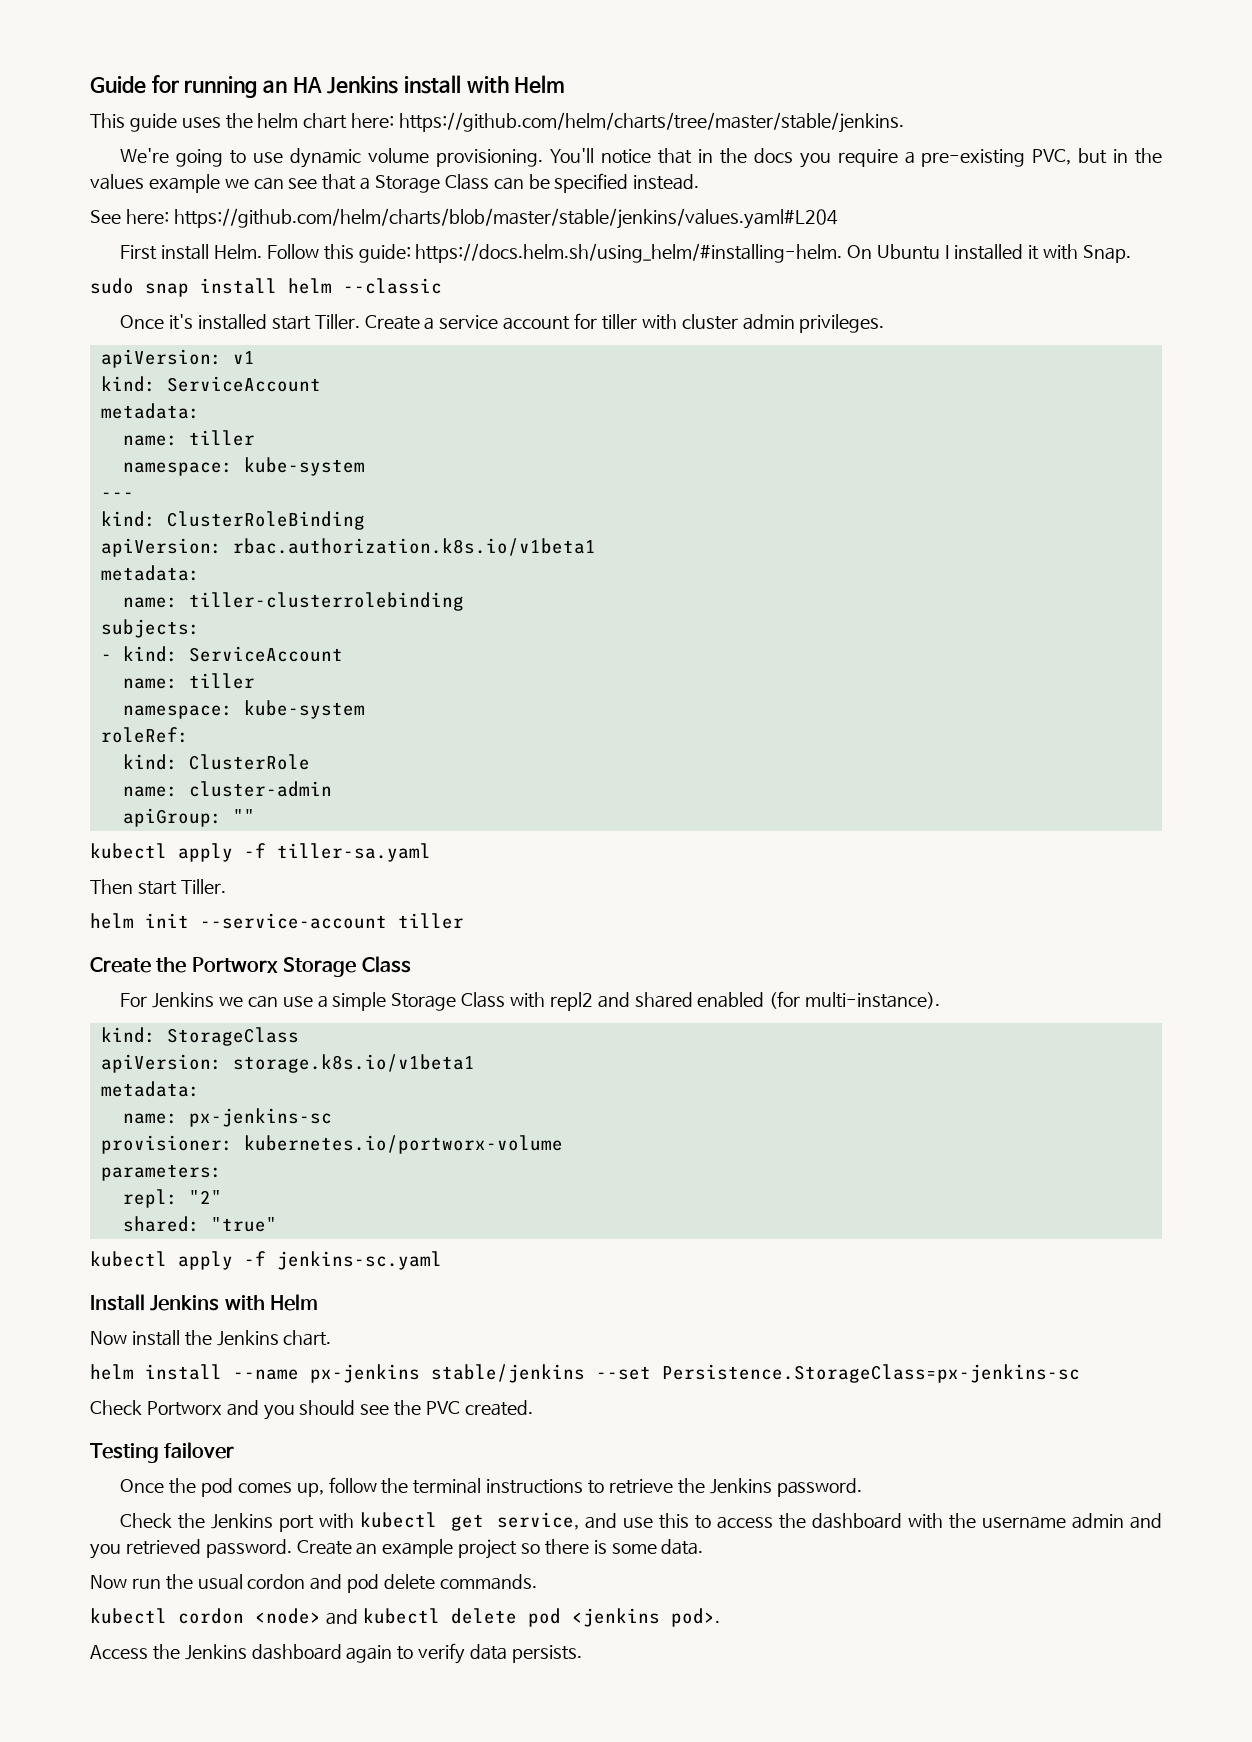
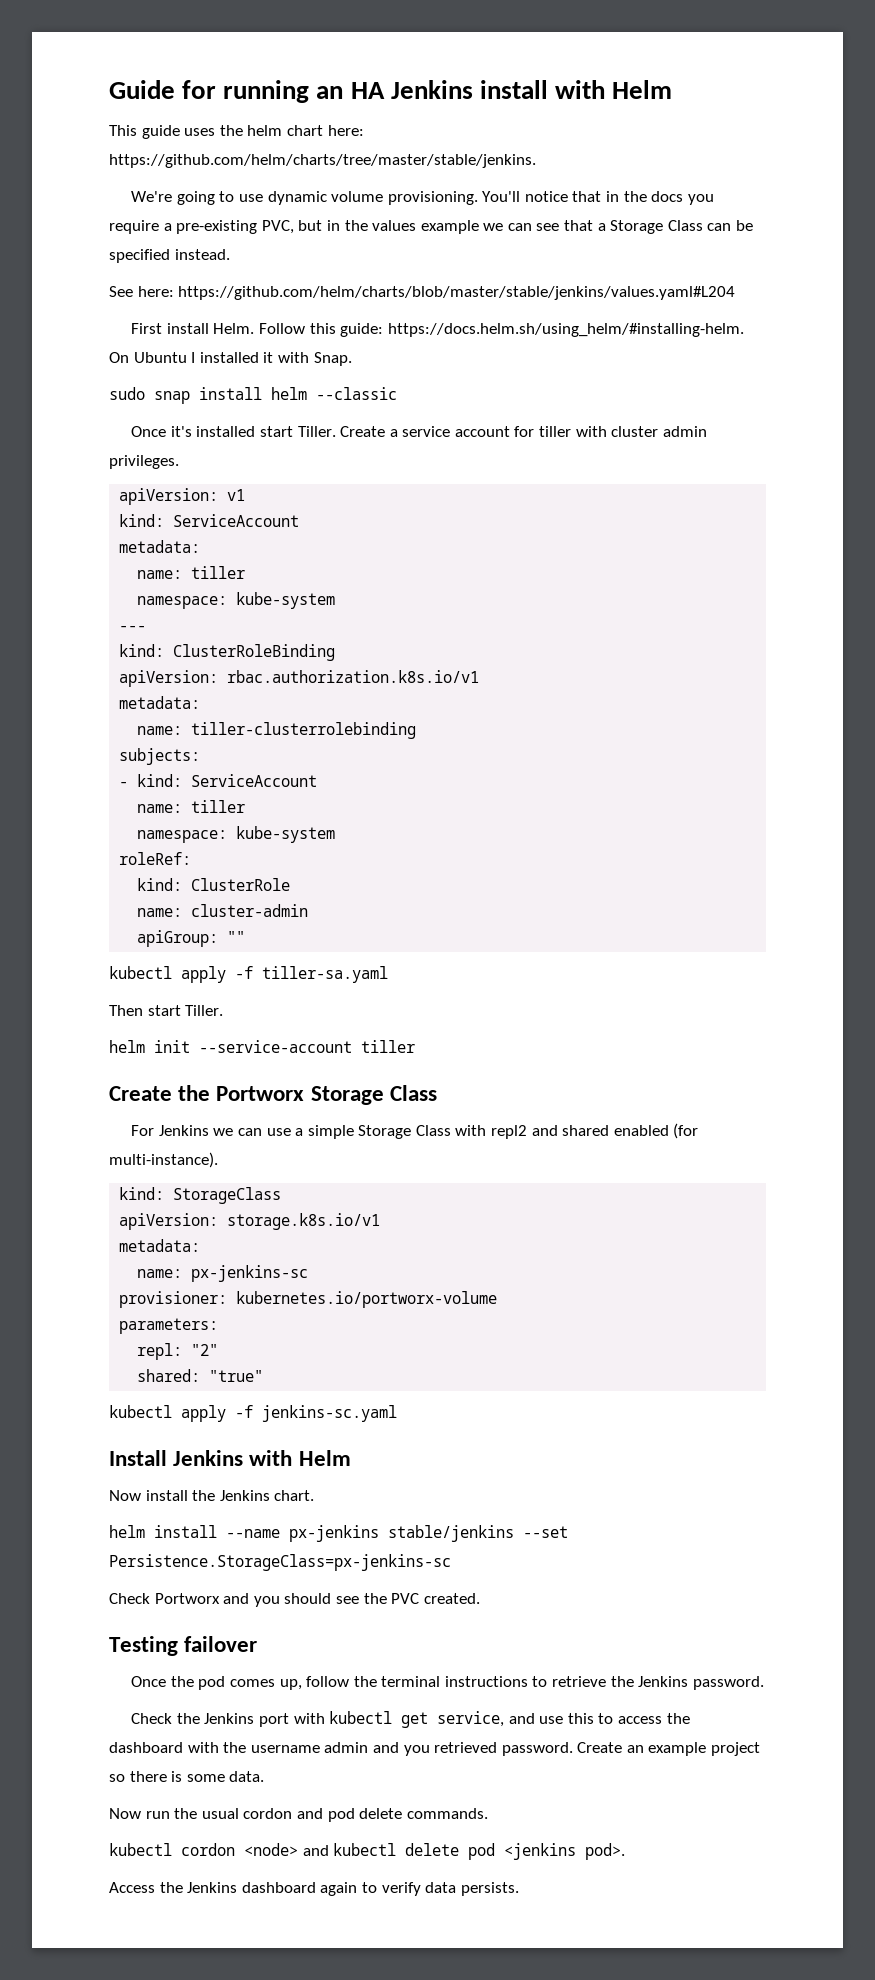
- apiVersion: rbac.authorization.k8s.io/v1beta1
+ apiVersion: rbac.authorization.k8s.io/v1
- apiVersion: storage.k8s.io/v1beta1
+ apiVersion: storage.k8s.io/v1

